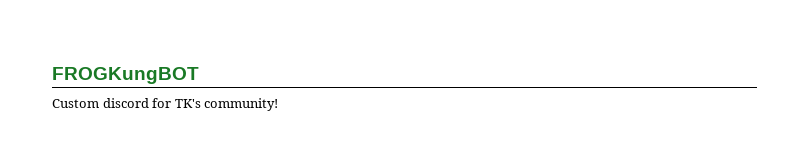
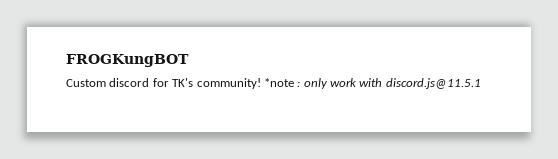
+ *note : only work with discord.js@11.5.1

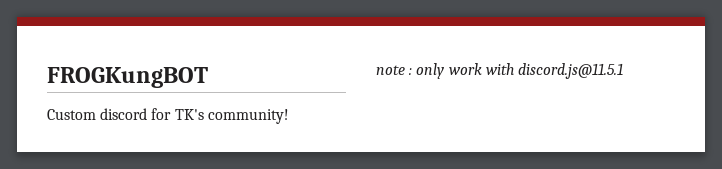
- Custom discord for TK's community! *note : only work with discord.js@11.5.1
+ Custom discord for TK's community!
+ note : only work with discord.js@11.5.1

